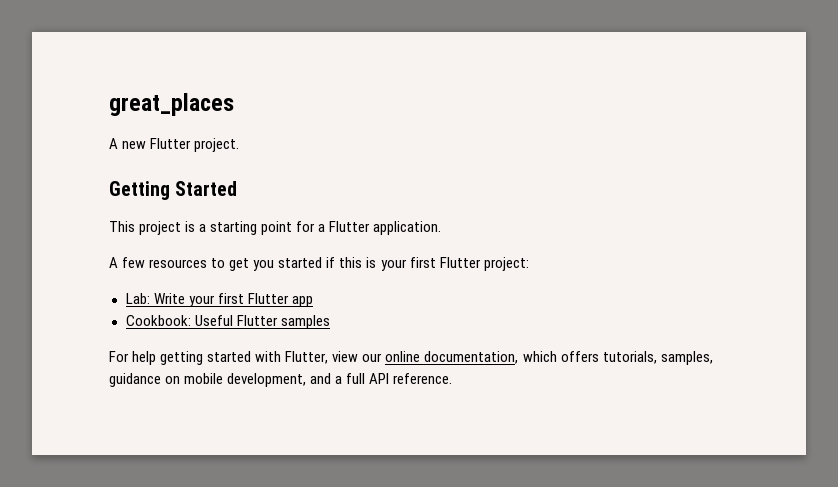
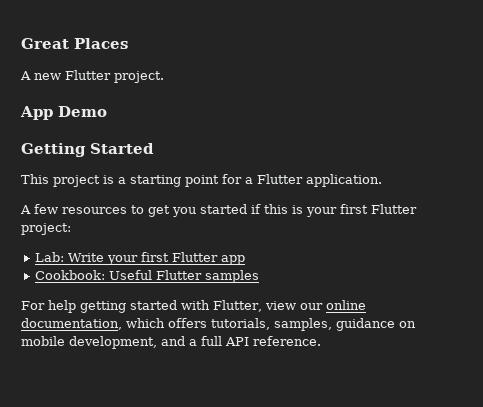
- great_places
+ Great Places
+ App Demo

